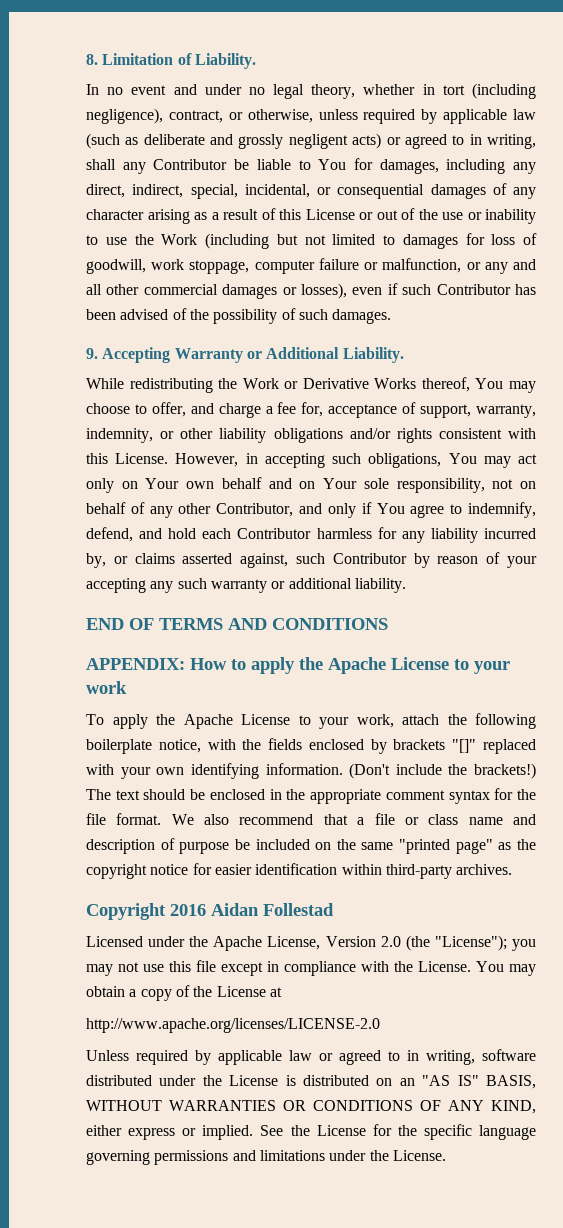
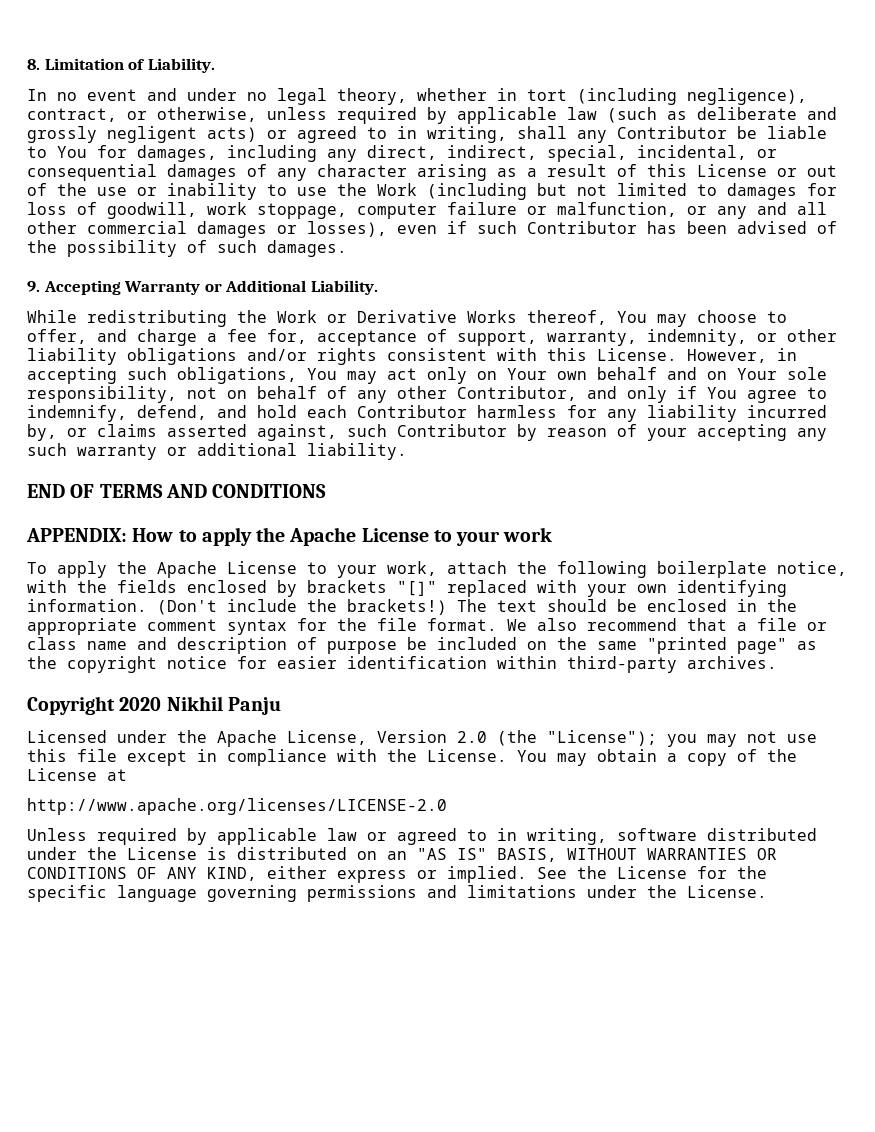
- Copyright 2016 Aidan Follestad
+ Copyright 2020 Nikhil Panju

